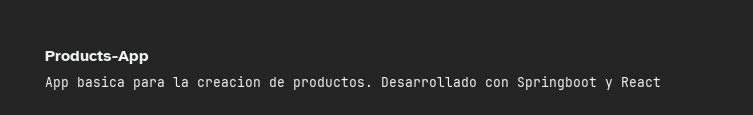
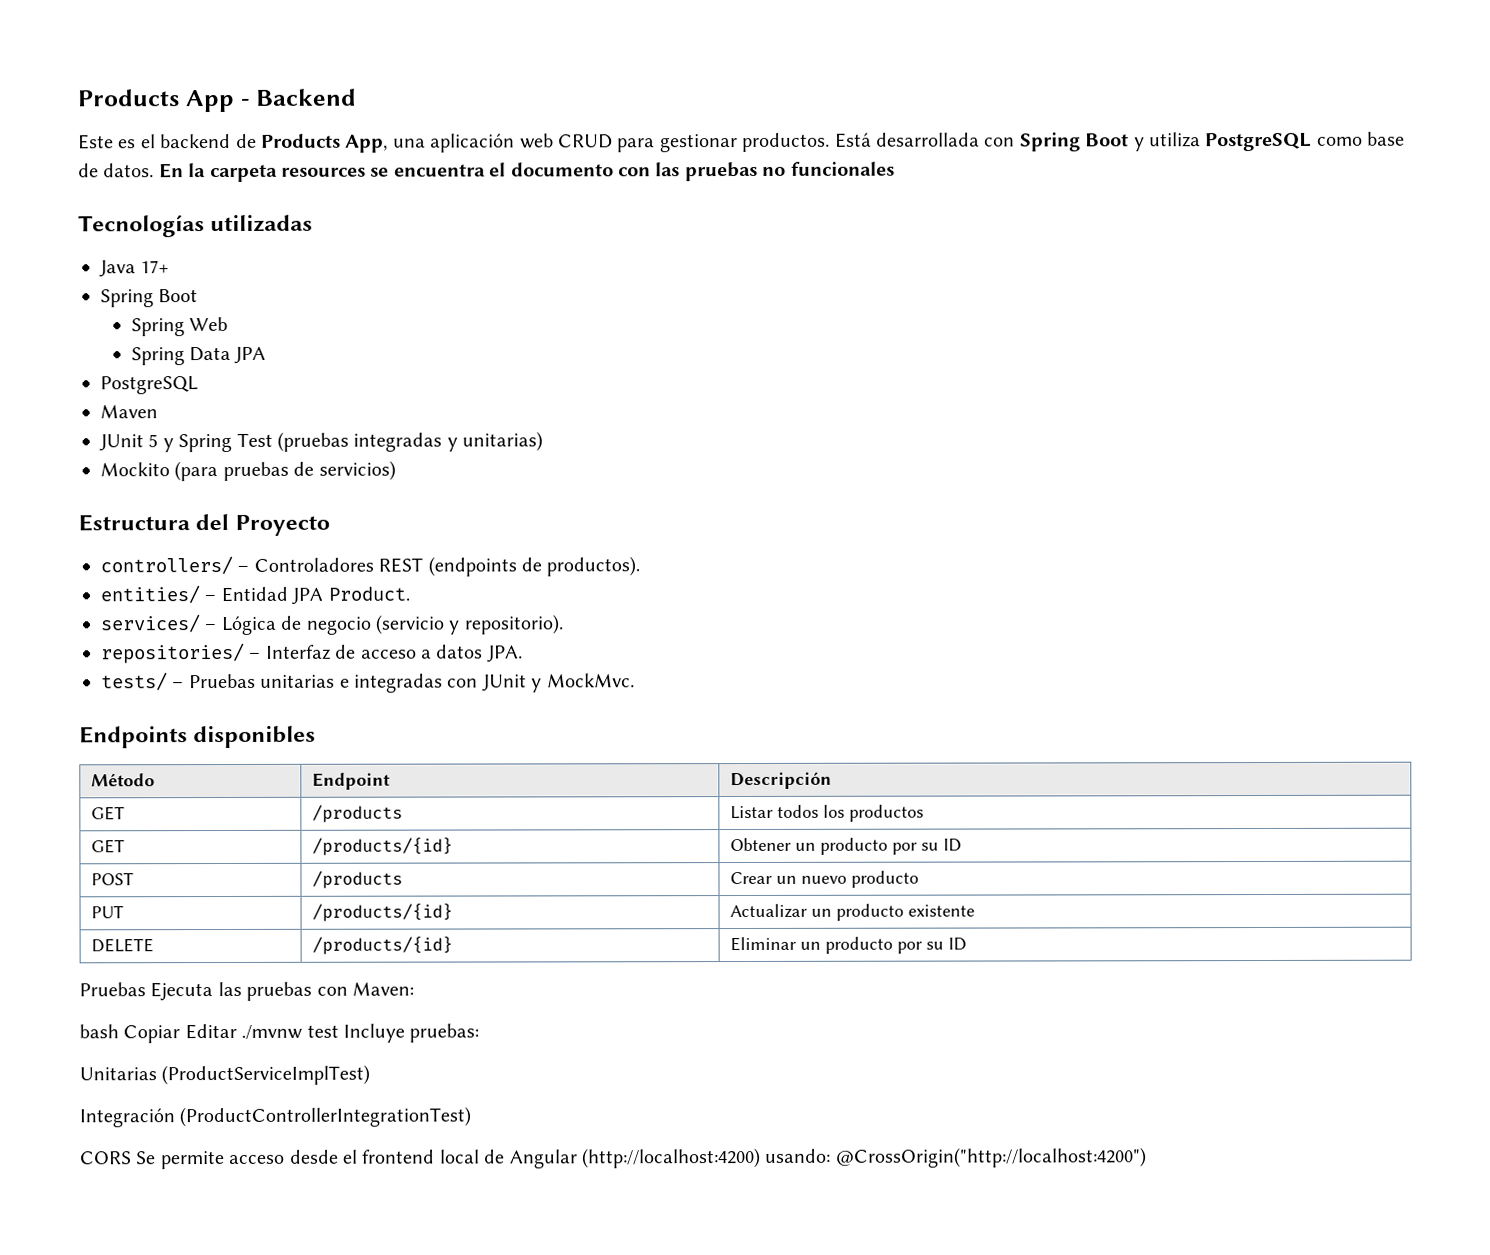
- Products-App
- App basica para la creacion de productos. Desarrollado con Springboot y React
+ Products App - Backend
+ Este es el backend de Products App, una aplicación web CRUD para gestionar productos. Está desarrollada con Spring Boot y utiliza PostgreSQL como base de datos. En la carpeta resources se encuentra el documento con las pruebas no funcionales
+ Tecnologías utilizadas
+ Java 17+
+ Spring Boot
+ Spring Web
+ Spring Data JPA
+ PostgreSQL
+ Maven
+ JUnit 5 y Spring Test (pruebas integradas y unitarias)
+ Mockito (para pruebas de servicios)
+ Estructura del Proyecto
+ controllers/ – Controladores REST (endpoints de productos).
+ entities/ – Entidad JPA Product.
+ services/ – Lógica de negocio (servicio y repositorio).
+ repositories/ – Interfaz de acceso a datos JPA.
+ tests/ – Pruebas unitarias e integradas con JUnit y MockMvc.
+ Endpoints disponibles
+ Método | Endpoint | Descripción
+ GET | /products | Listar todos los productos
+ GET | /products/{id} | Obtener un producto por su ID
+ POST | /products | Crear un nuevo producto
+ PUT | /products/{id} | Actualizar un producto existente
+ DELETE | /products/{id} | Eliminar un producto por su ID
+ Pruebas Ejecuta las pruebas con Maven:
+ bash Copiar Editar ./mvnw test Incluye pruebas:
+ Unitarias (ProductServiceImplTest)
+ Integración (ProductControllerIntegrationTest)
+ CORS Se permite acceso desde el frontend local de Angular (http://localhost:4200) usando: @CrossOrigin("http://localhost:4200")

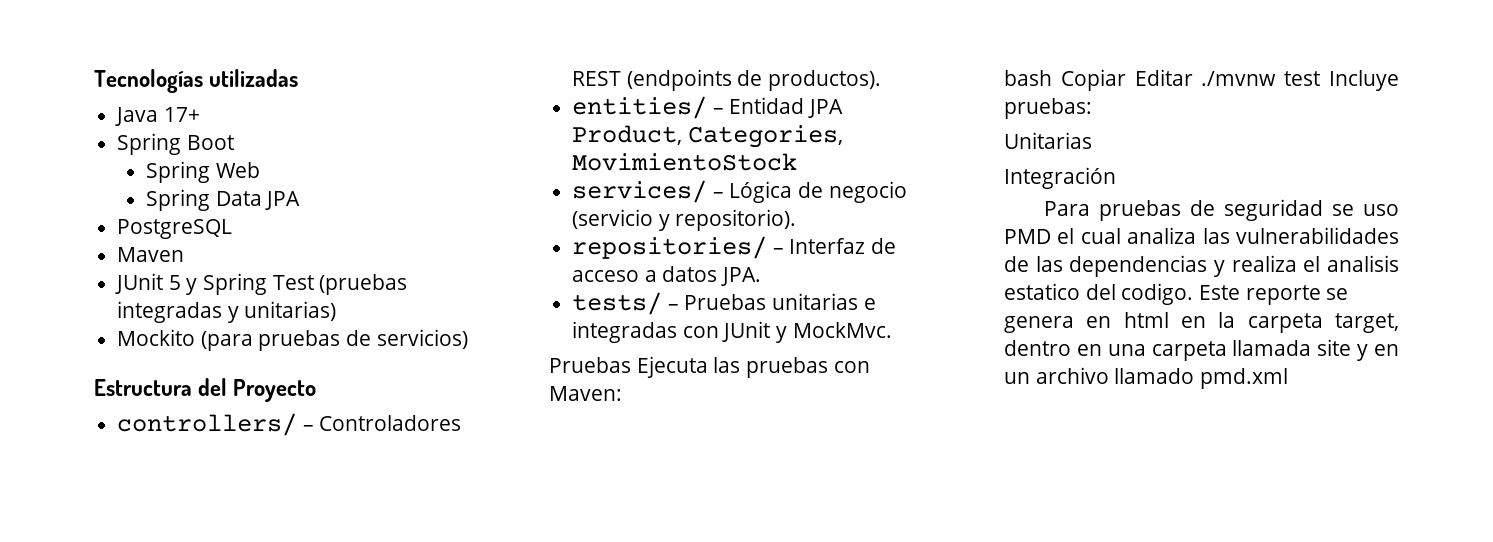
- Products App - Backend
- Este es el backend de Products App, una aplicación web CRUD para gestionar productos. Está desarrollada con Spring Boot y utiliza PostgreSQL como base de datos. En la carpeta resources se encuentra el documento con las pruebas no funcionales
- entities/ – Entidad JPA Product.
+ entities/ – Entidad JPA Product, Categories, MovimientoStock
- Endpoints disponibles
- Método | Endpoint | Descripción
- GET | /products | Listar todos los productos
- GET | /products/{id} | Obtener un producto por su ID
- POST | /products | Crear un nuevo producto
- PUT | /products/{id} | Actualizar un producto existente
- DELETE | /products/{id} | Eliminar un producto por su ID
- Unitarias (ProductServiceImplTest)
+ Unitarias
- Integración (ProductControllerIntegrationTest)
- CORS Se permite acceso desde el frontend local de Angular (http://localhost:4200) usando: @CrossOrigin("http://localhost:4200")
+ Integración
+ Para pruebas de seguridad se uso PMD el cual analiza las vulnerabilidades de las dependencias y realiza el analisis estatico del codigo. Este reporte se genera en html en la carpeta target, dentro en una carpeta llamada site y en un archivo llamado pmd.xml

